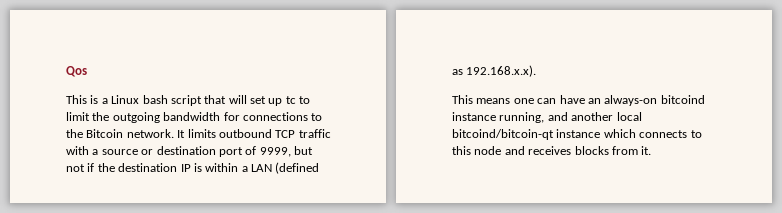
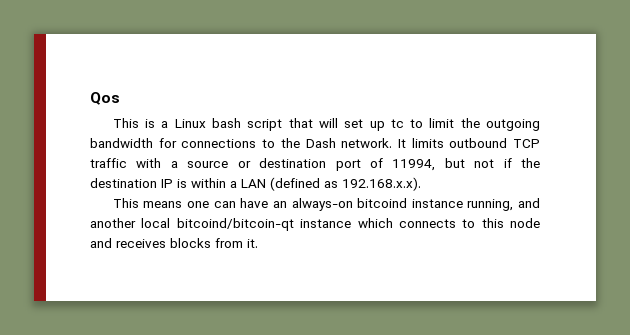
- This is a Linux bash script that will set up tc to limit the outgoing bandwidth for connections to the Bitcoin network.
+ This is a Linux bash script that will set up tc to limit the outgoing bandwidth for connections to the Dash network.
- It limits outbound TCP traffic with a source or destination port of 9999, but not if the destination IP is within a LAN (defined as 192.168.x.x).
+ It limits outbound TCP traffic with a source or destination port of 11994, but not if the destination IP is within a LAN (defined as 192.168.x.x).

